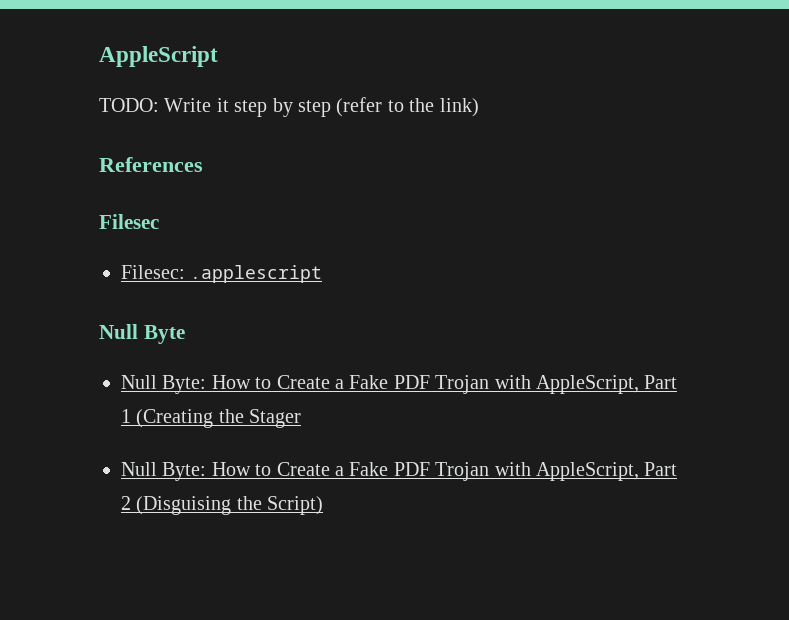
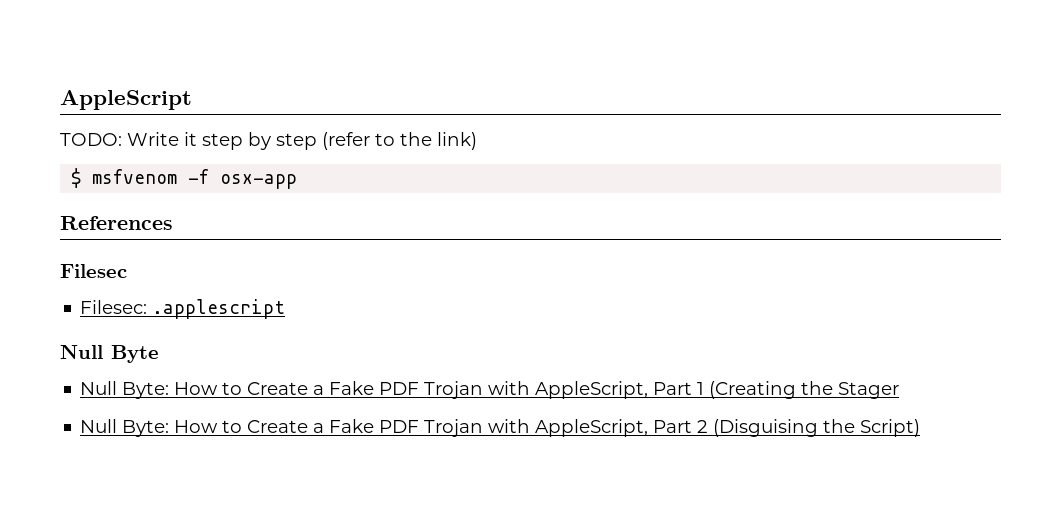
+ $ msfvenom -f osx-app

